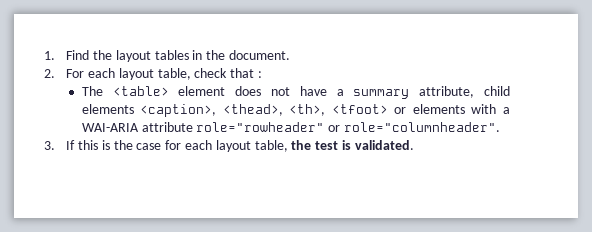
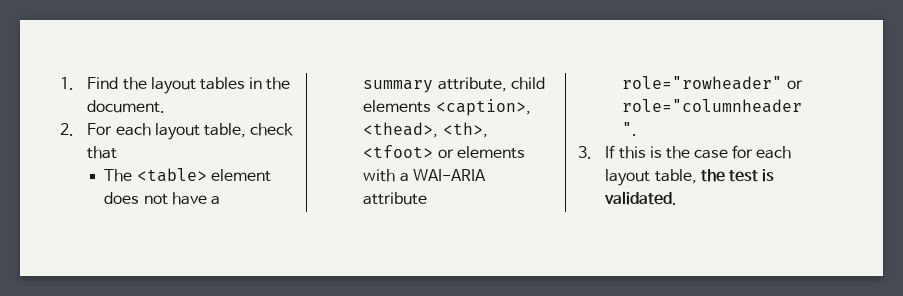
- 2. For each layout table, check that :
+ 2. For each layout table, check that

